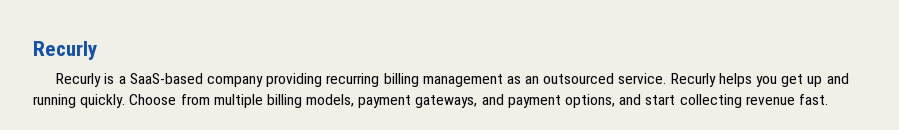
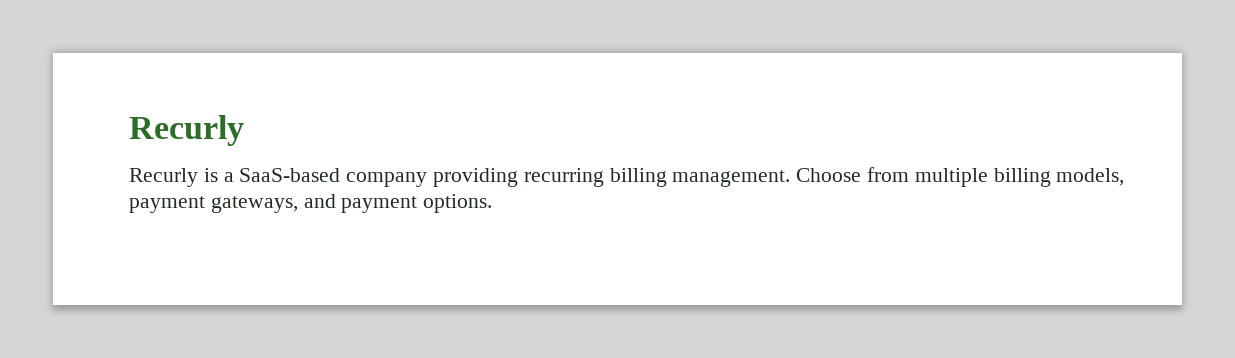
- Recurly is a SaaS-based company providing recurring billing management as an outsourced service. Recurly helps you get up and running quickly.
+ Recurly is a SaaS-based company providing recurring billing management.
- Choose from multiple billing models, payment gateways, and payment options, and start collecting revenue fast.
+ Choose from multiple billing models, payment gateways, and payment options.

